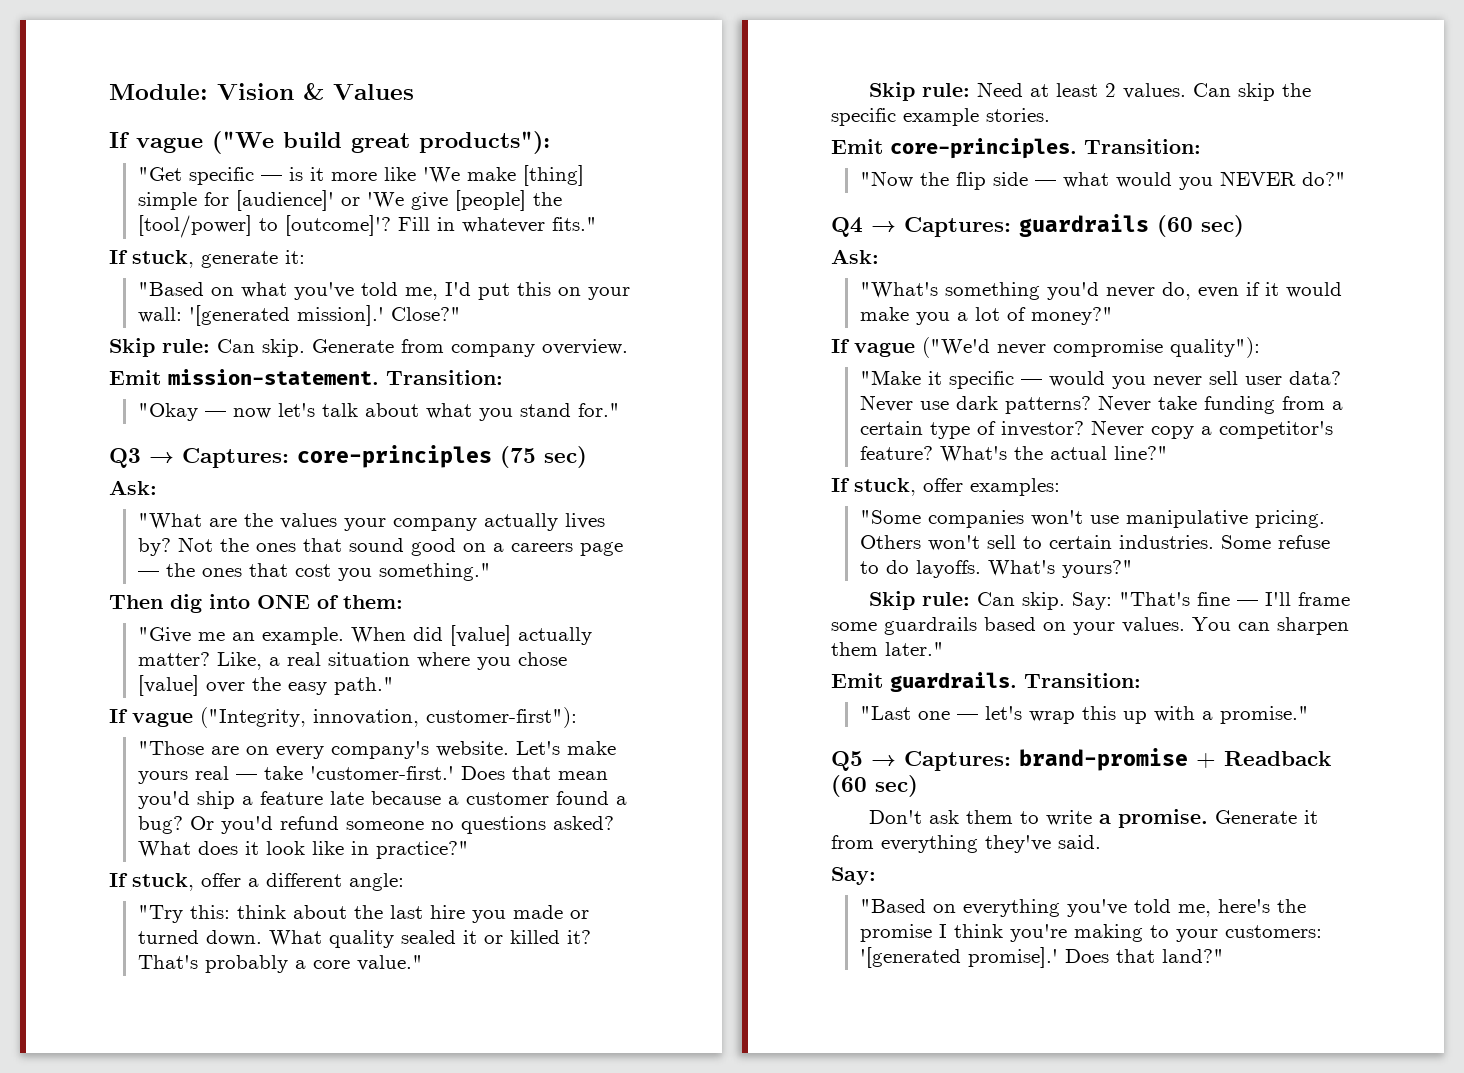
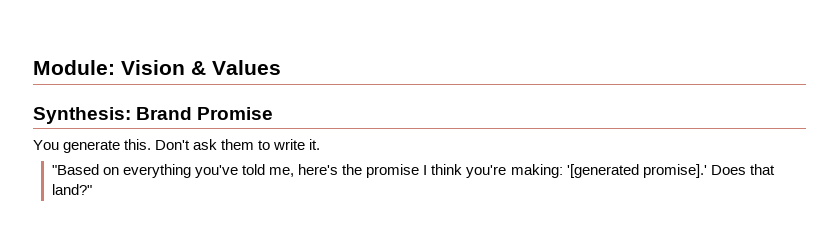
- If vague ("We build great products"):
- "Get specific — is it more like 'We make [thing] simple for [audience]' or 'We give [people] the [tool/power] to [outcome]'? Fill in whatever fits."
- If stuck, generate it:
- "Based on what you've told me, I'd put this on your wall: '[generated mission].' Close?"
- Skip rule: Can skip. Generate from company overview.
- Emit mission-statement. Transition:
- "Okay — now let's talk about what you stand for."
- Q3 → Captures: core-principles (75 sec)
- Ask:
- "What are the values your company actually lives by? Not the ones that sound good on a careers page — the ones that cost you something."
- Then dig into ONE of them:
- "Give me an example. When did [value] actually matter? Like, a real situation where you chose [value] over the easy path."
- If vague ("Integrity, innovation, customer-first"):
- "Those are on every company's website. Let's make yours real — take 'customer-first.' Does that mean you'd ship a feature late because a customer found a bug? Or you'd refund someone no questions asked? What does it look like in practice?"
- If stuck, offer a different angle:
- "Try this: think about the last hire you made or turned down. What quality sealed it or killed it? That's probably a core value."
- Skip rule: Need at least 2 values. Can skip the specific example stories.
- Emit core-principles. Transition:
- "Now the flip side — what would you NEVER do?"
- Q4 → Captures: guardrails (60 sec)
- Ask:
- "What's something you'd never do, even if it would make you a lot of money?"
- If vague ("We'd never compromise quality"):
- "Make it specific — would you never sell user data? Never use dark patterns? Never take funding from a certain type of investor? Never copy a competitor's feature? What's the actual line?"
- If stuck, offer examples:
- "Some companies won't use manipulative pricing. Others won't sell to certain industries. Some refuse to do layoffs. What's yours?"
- Skip rule: Can skip. Say: "That's fine — I'll frame some guardrails based on your values. You can sharpen them later."
- Emit guardrails. Transition:
- "Last one — let's wrap this up with a promise."
- Q5 → Captures: brand-promise + Readback (60 sec)
- Don't ask them to write a promise. Generate it from everything they've said.
- Say:
+ Synthesis: Brand Promise
+ You generate this. Don't ask them to write it.
- "Based on everything you've told me, here's the promise I think you're making to your customers: '[generated promise].'
+ "Based on everything you've told me, here's the promise I think you're making: '[generated promise].'

